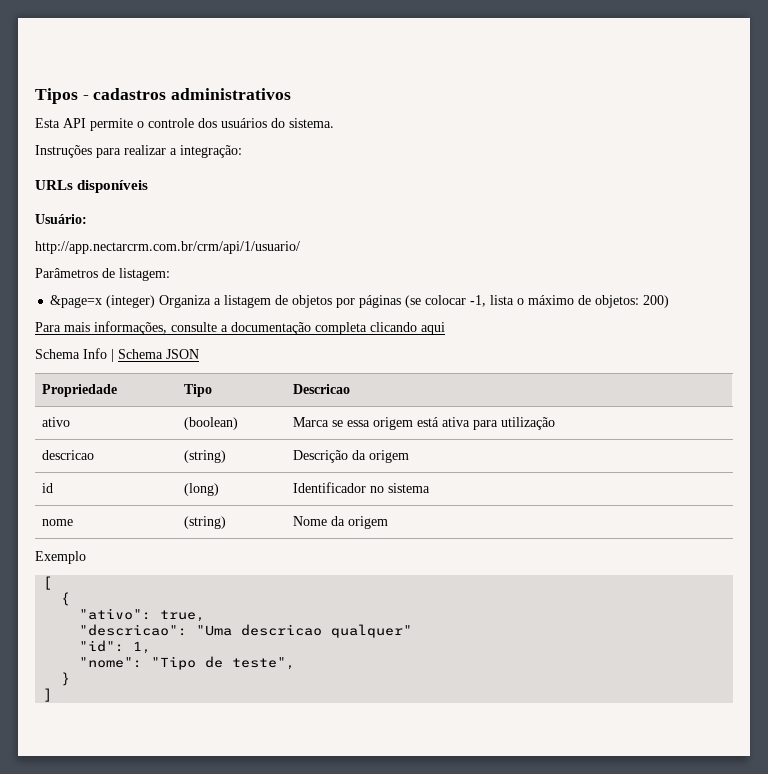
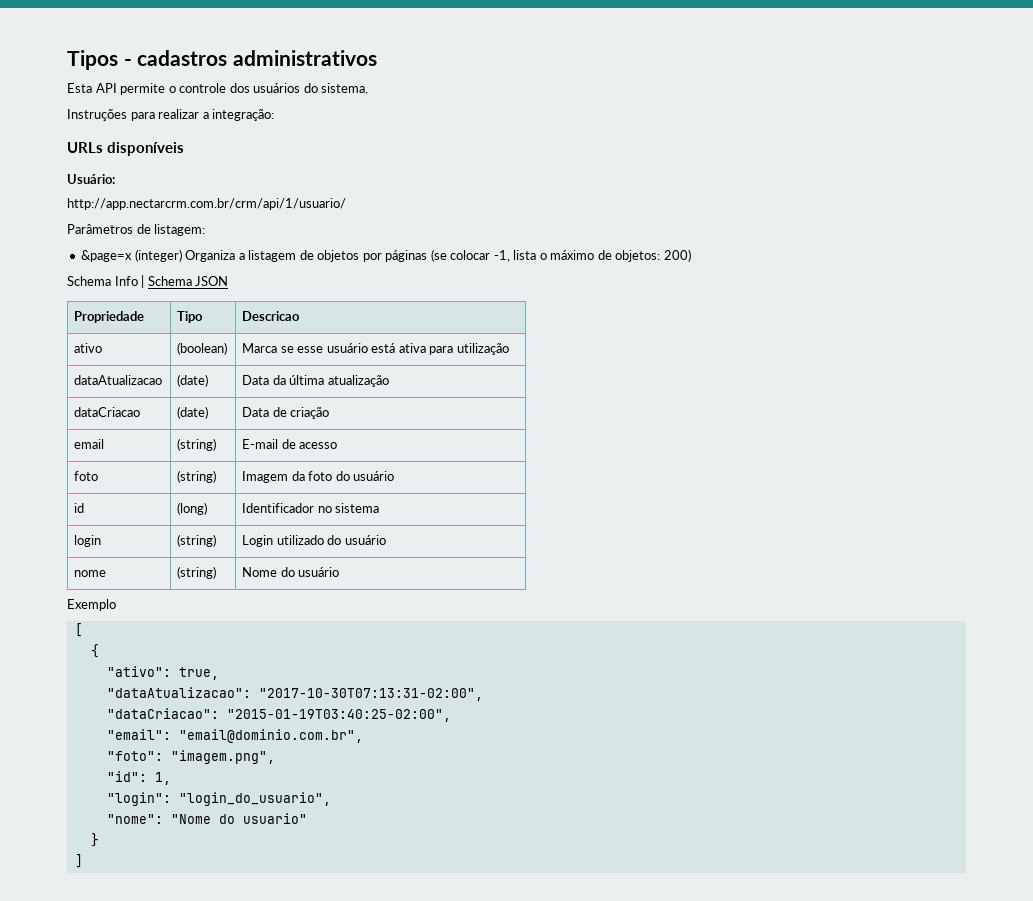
- Para mais informações, consulte a documentação completa clicando aqui
- ativo | (boolean) | Marca se essa origem está ativa para utilização
+ ativo | (boolean) | Marca se esse usuário está ativa para utilização
- descricao | (string) | Descrição da origem
+ dataAtualizacao | (date) | Data da última atualização
+ dataCriacao | (date) | Data de criação
+ email | (string) | E-mail de acesso
+ foto | (string) | Imagem da foto do usuário
+ login | (string) | Login utilizado do usuário
- nome | (string) | Nome da origem
+ nome | (string) | Nome do usuário
- "descricao": "Uma descricao qualquer"
+ "dataAtualizacao": "2017-10-30T07:13:31-02:00",
+ "dataCriacao": "2015-01-19T03:40:25-02:00",
+ "email": "email@dominio.com.br",
+ "foto": "imagem.png",
+ "login": "login_do_usuario",
- "nome": "Tipo de teste",
+ "nome": "Nome do usuario"

